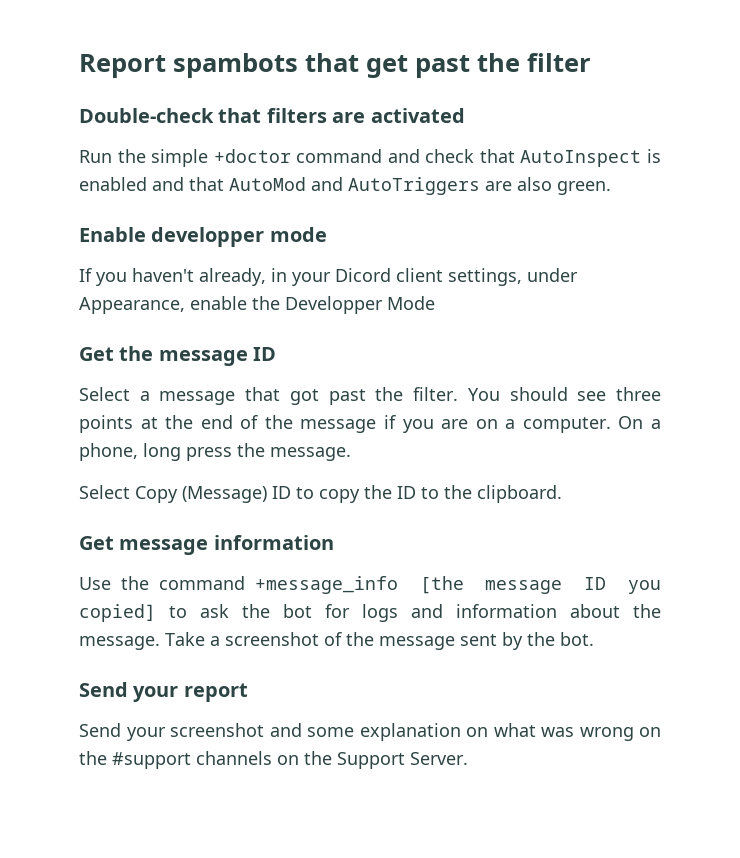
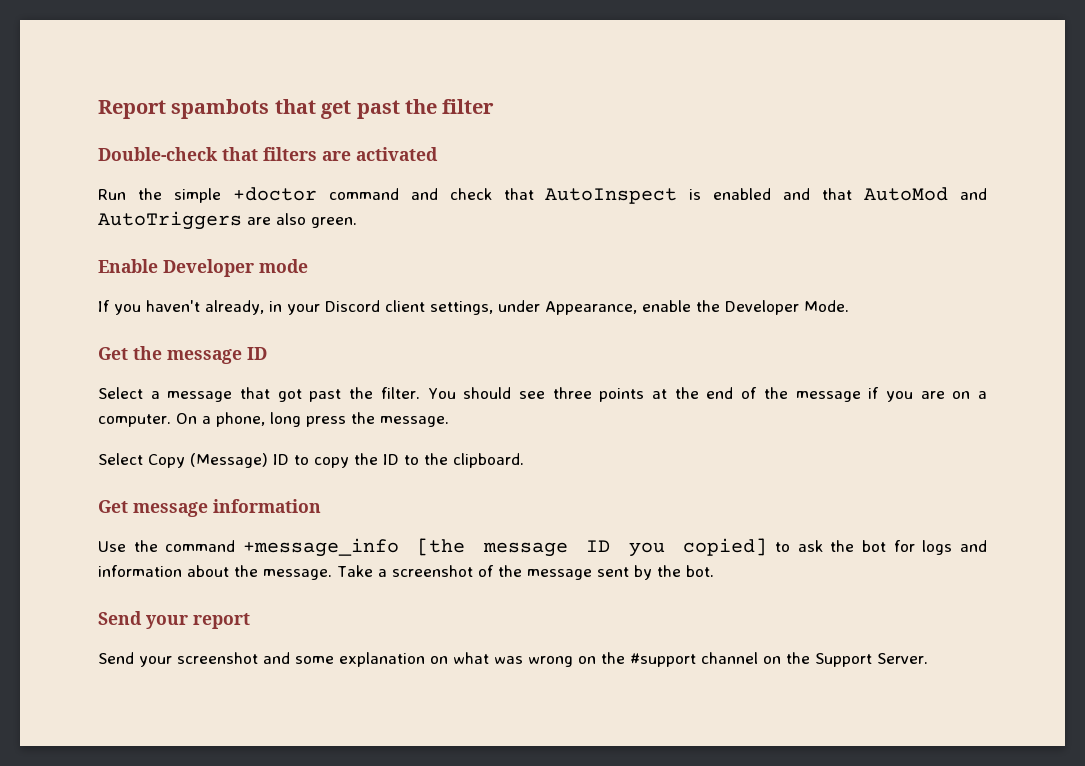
- Enable developper mode
+ Enable Developer mode
- If you haven't already, in your Dicord client settings, under Appearance, enable the Developper Mode
+ If you haven't already, in your Discord client settings, under Appearance, enable the Developer Mode.
- Send your screenshot and some explanation on what was wrong on the #support channels on the Support Server.
+ Send your screenshot and some explanation on what was wrong on the #support channel on the Support Server.

